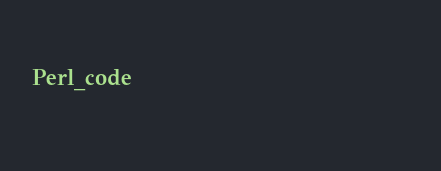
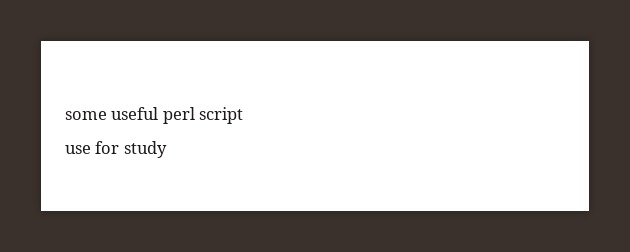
- Perl_code
+ some useful perl script
+ use for study

